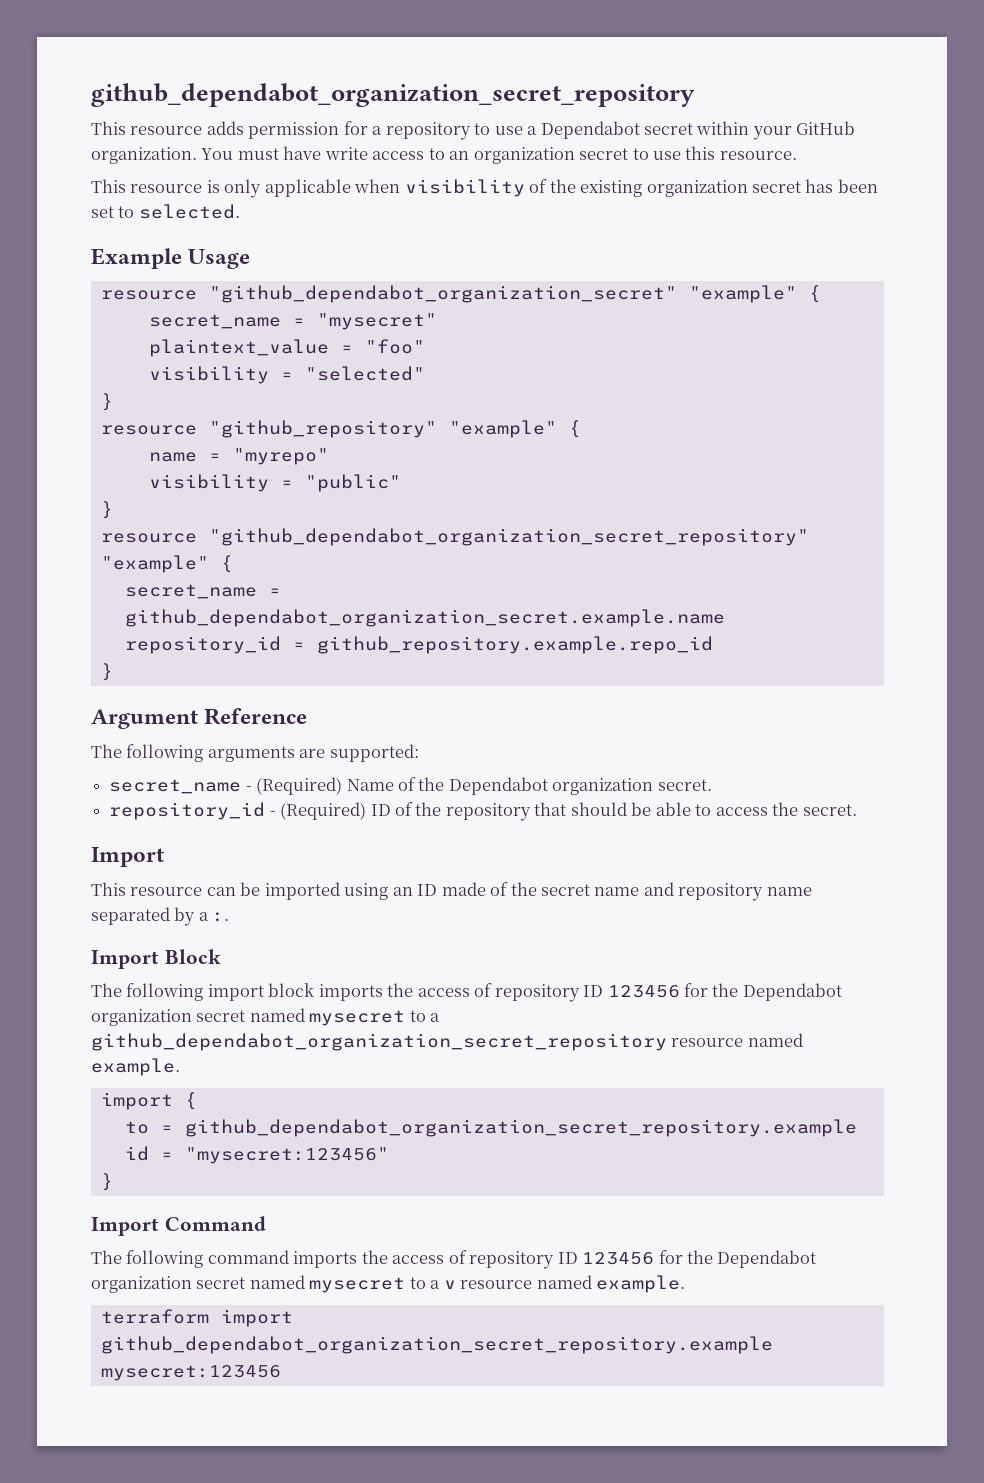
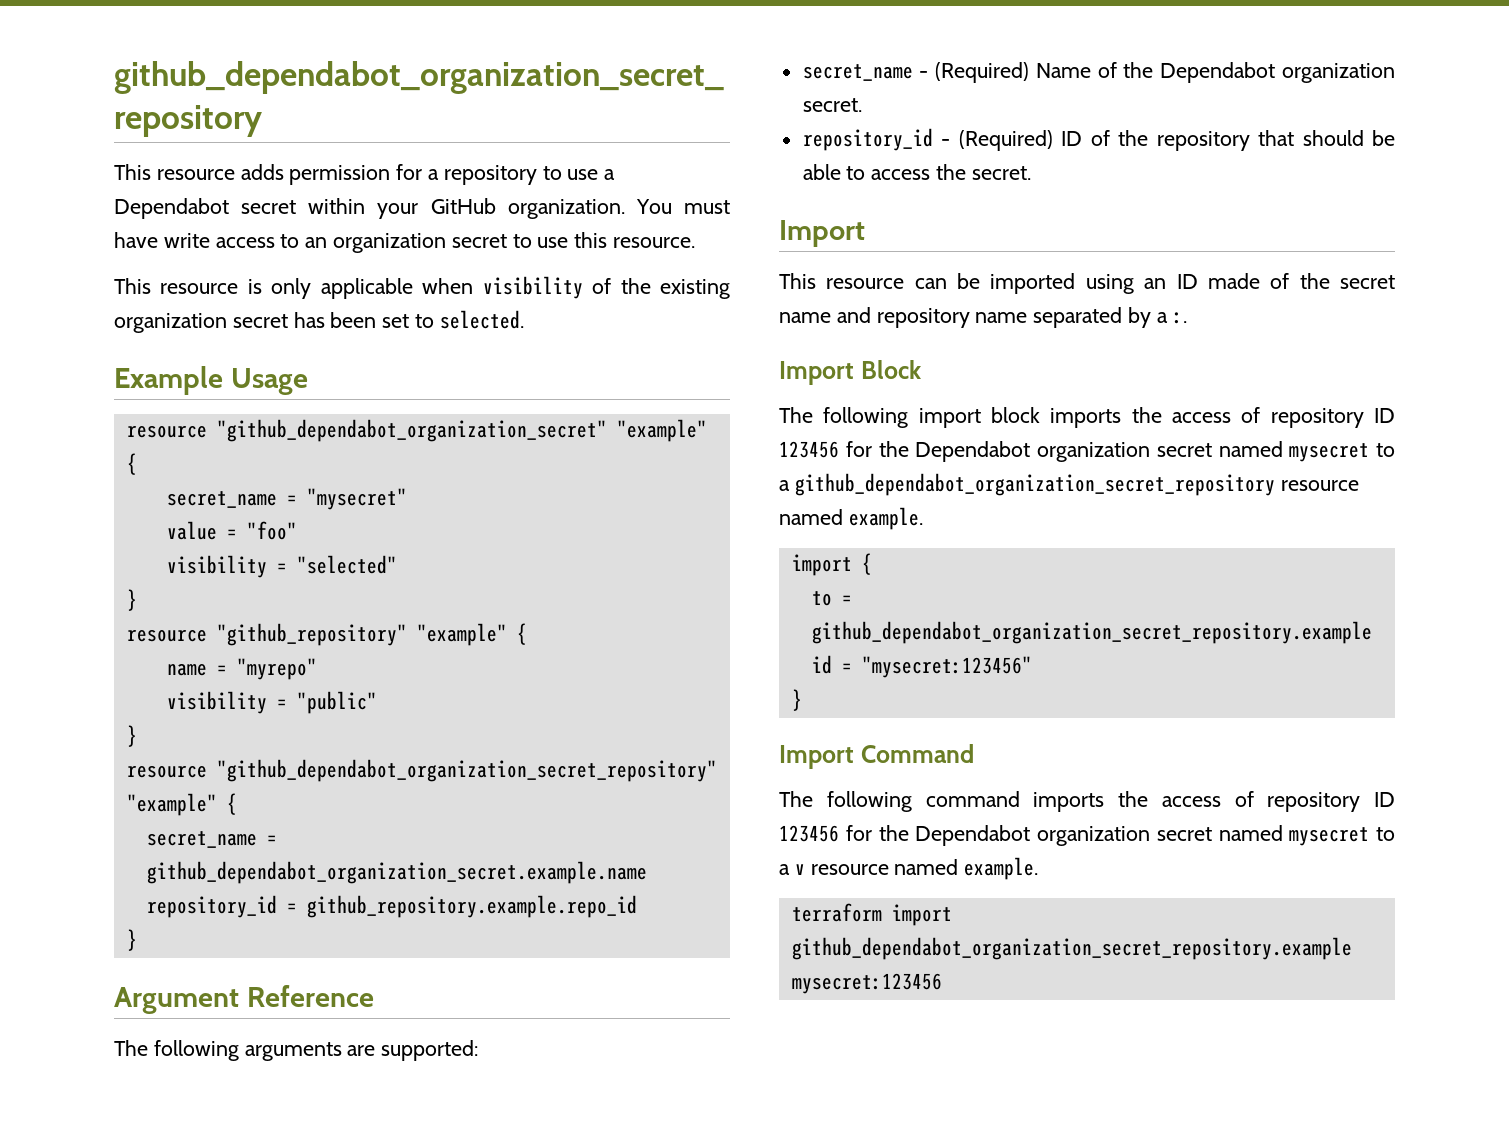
- plaintext_value = "foo"
+ value = "foo"

